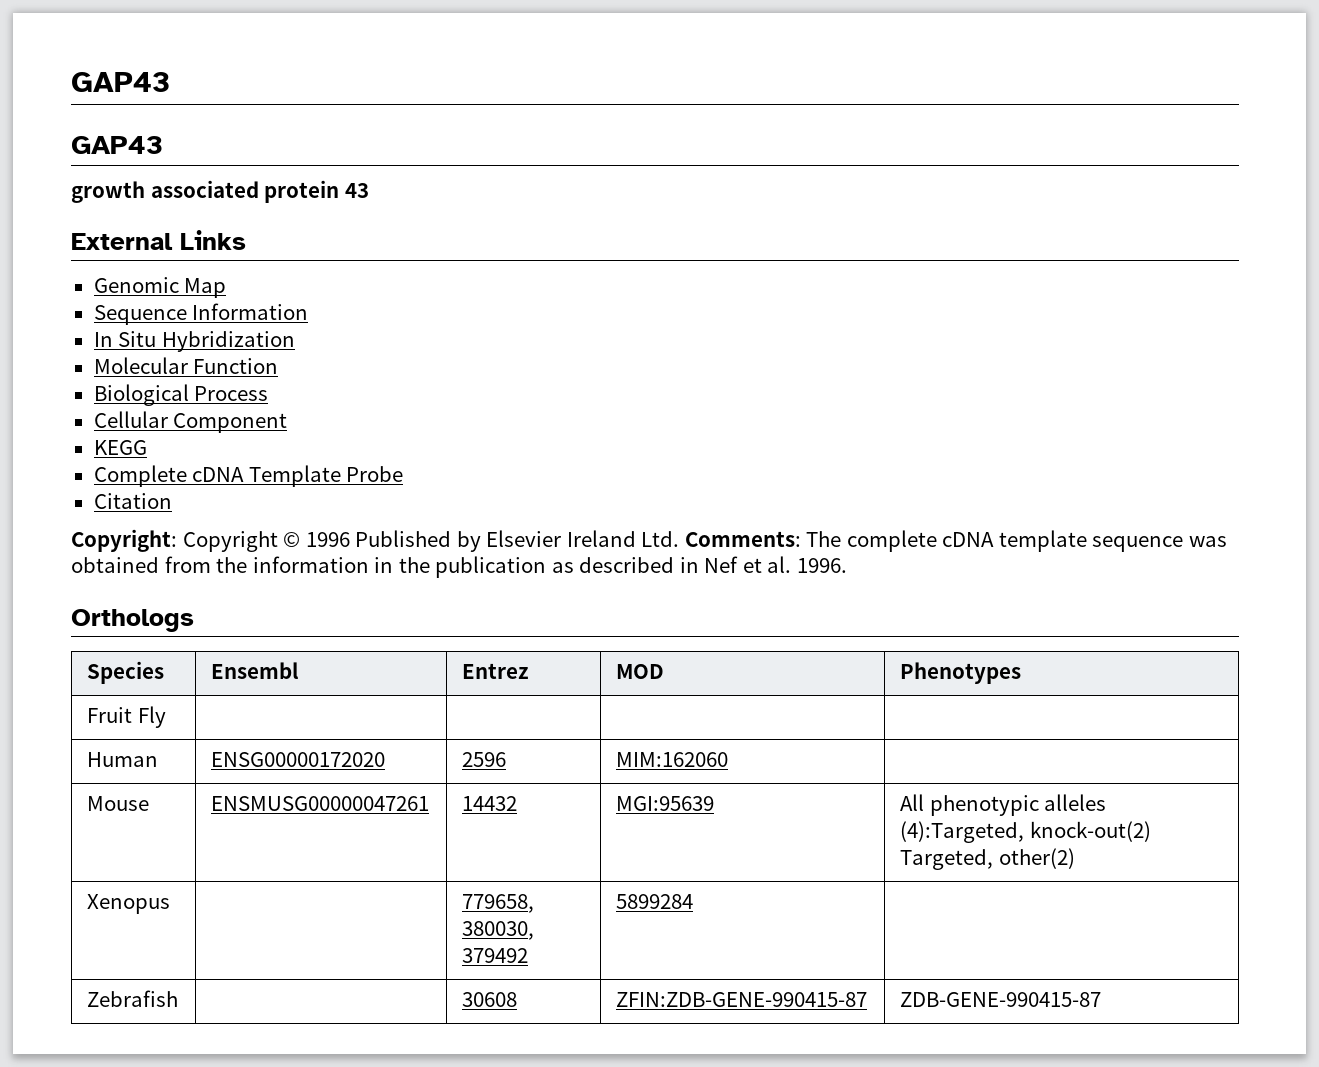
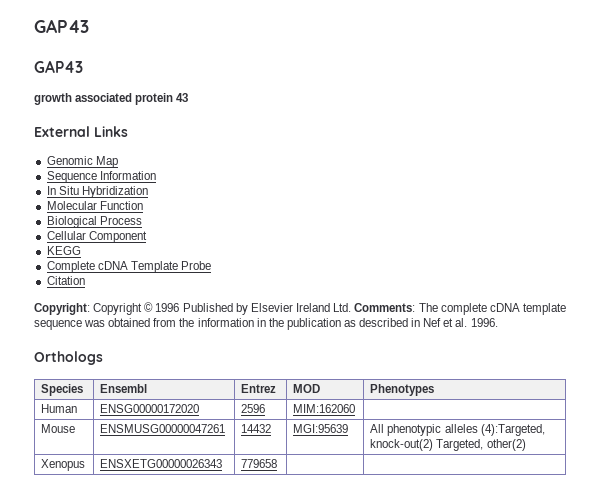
- Fruit Fly | | | |
- Xenopus | | 779658, 380030, 379492 | 5899284 |
- Zebrafish | | 30608 | ZFIN:ZDB-GENE-990415-87 | ZDB-GENE-990415-87
+ Xenopus | ENSXETG00000026343 | 779658 | |

